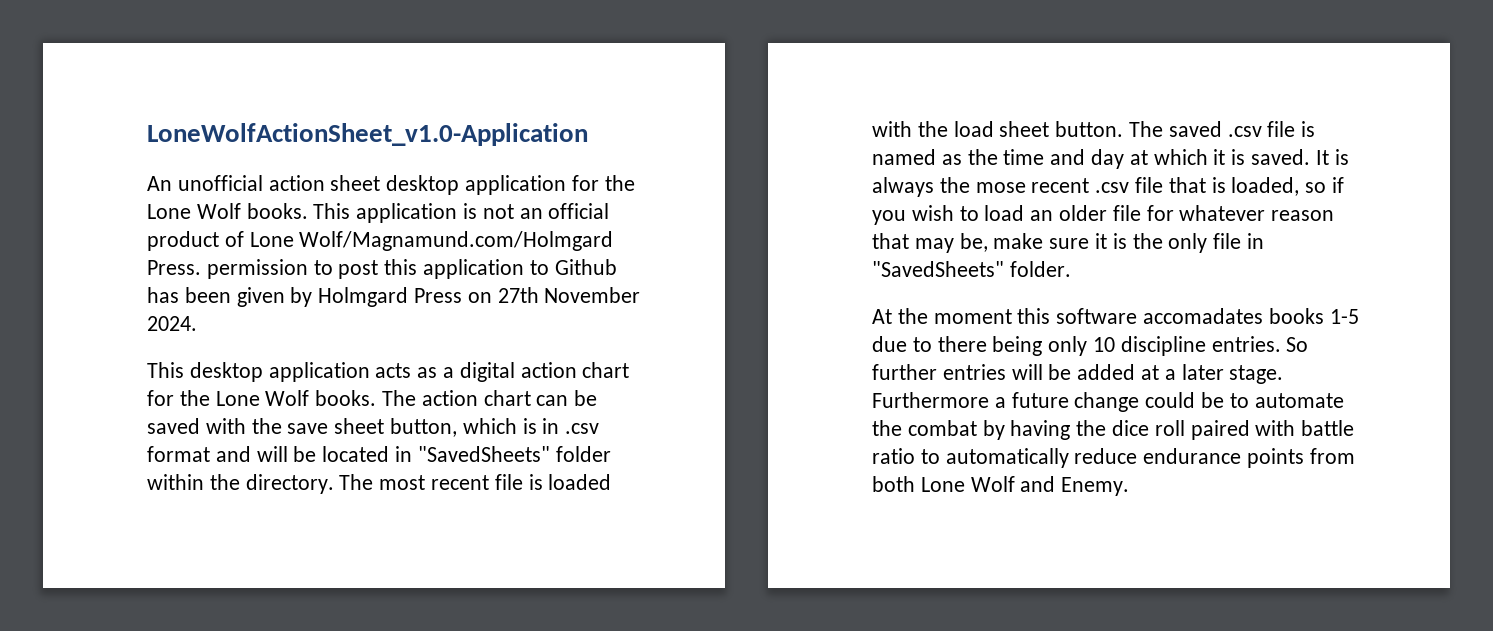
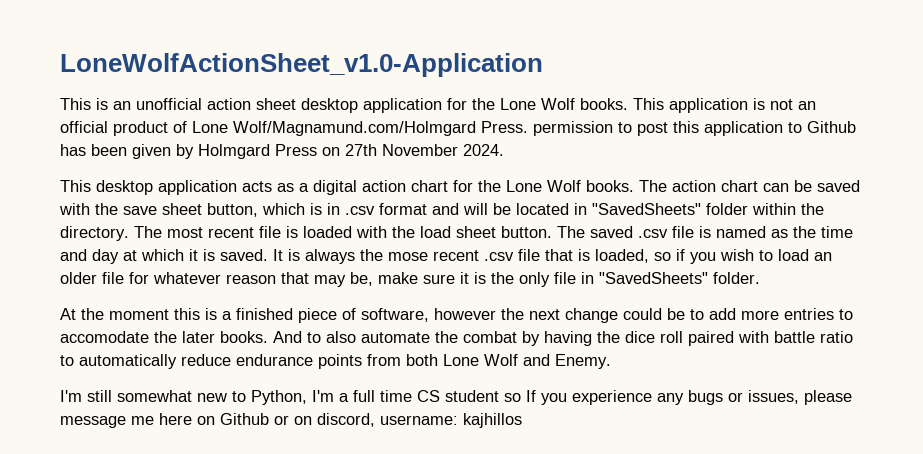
- An unofficial action sheet desktop application for the Lone Wolf books.
+ This is an unofficial action sheet desktop application for the Lone Wolf books.
- At the moment this software accomadates books 1-5 due to there being only 10 discipline entries. So further entries will be added at a later stage. Furthermore a future change could be to automate the combat by having the dice roll paired with battle ratio to automatically reduce endurance points from both Lone Wolf and Enemy.
+ At the moment this is a finished piece of software, however the next change could be to add more entries to accomodate the later books. And to also automate the combat by having the dice roll paired with battle ratio to automatically reduce endurance points from both Lone Wolf and Enemy.
+ I'm still somewhat new to Python, I'm a full time CS student so If you experience any bugs or issues, please message me here on Github or on discord, username: kajhillos

